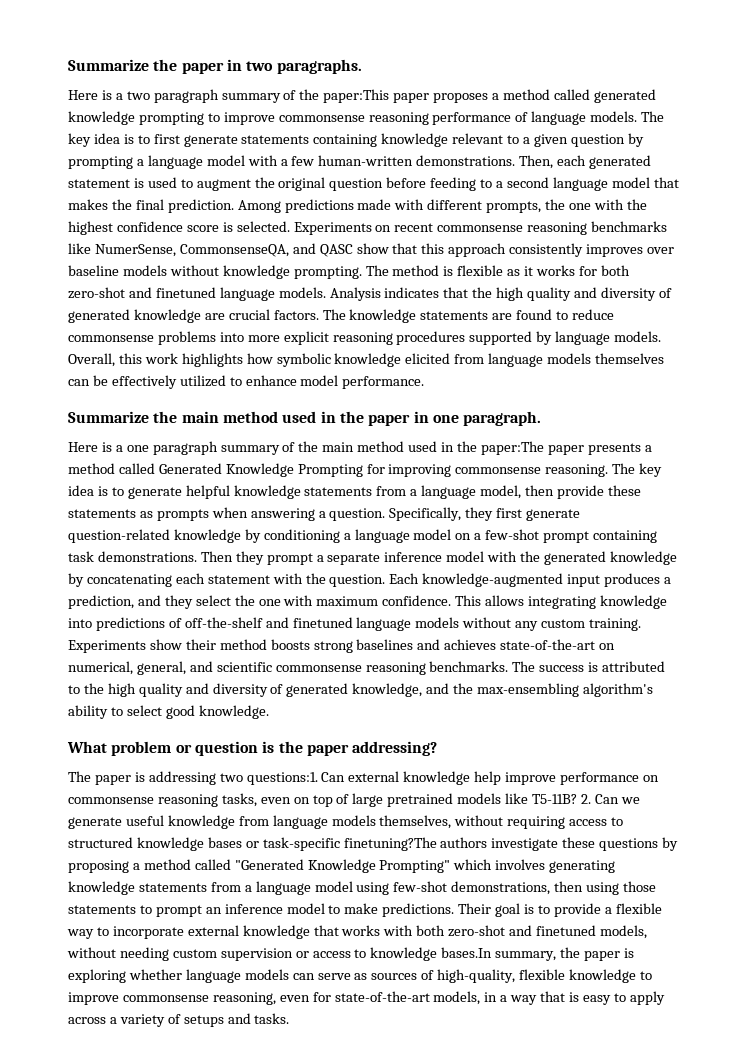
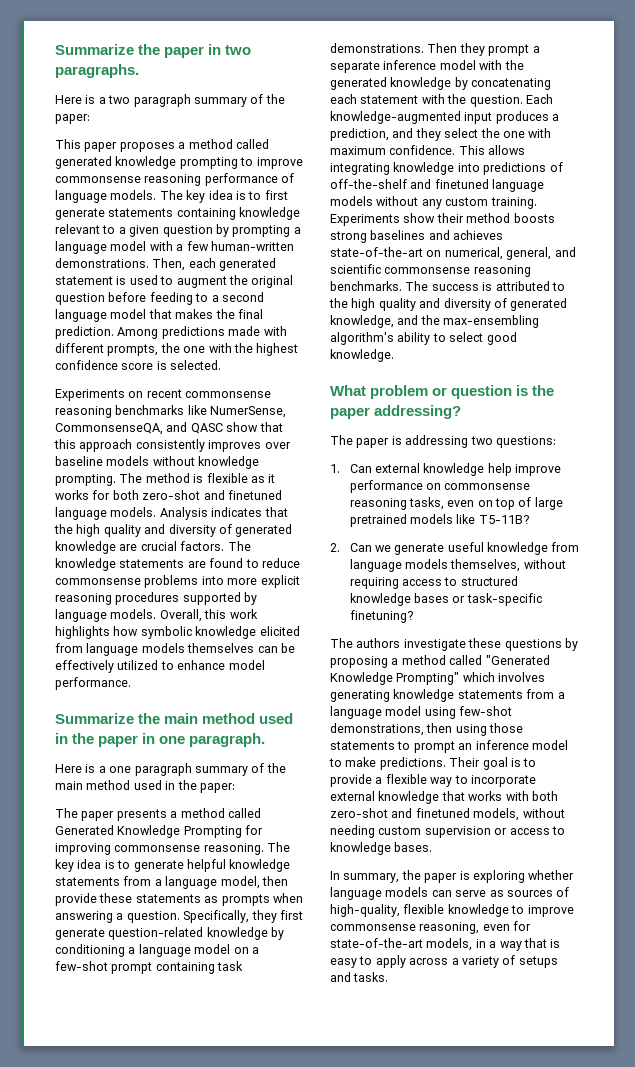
- Here is a two paragraph summary of the paper:This paper proposes a method called generated knowledge prompting to improve commonsense reasoning performance of language models.
+ Here is a two paragraph summary of the paper:
+ This paper proposes a method called generated knowledge prompting to improve commonsense reasoning performance of language models.
- Among predictions made with different prompts, the one with the highest confidence score is selected. Experiments on recent commonsense reasoning benchmarks like NumerSense, CommonsenseQA, and QASC show that this approach consistently improves over baseline models without knowledge prompting.
+ Among predictions made with different prompts, the one with the highest confidence score is selected.
+ Experiments on recent commonsense reasoning benchmarks like NumerSense, CommonsenseQA, and QASC show that this approach consistently improves over baseline models without knowledge prompting.
- Here is a one paragraph summary of the main method used in the paper:The paper presents a method called Generated Knowledge Prompting for improving commonsense reasoning.
+ Here is a one paragraph summary of the main method used in the paper:
+ The paper presents a method called Generated Knowledge Prompting for improving commonsense reasoning.
- The paper is addressing two questions:1. Can external knowledge help improve performance on commonsense reasoning tasks, even on top of large pretrained models like T5-11B? 2. Can we generate useful knowledge from language models themselves, without requiring access to structured knowledge bases or task-specific finetuning?The authors investigate these questions by proposing a method called "Generated Knowledge Prompting" which involves generating knowledge statements from a language model using few-shot demonstrations, then using those statements to prompt an inference model to make predictions.
+ The paper is addressing two questions:
+ 1. Can external knowledge help improve performance on commonsense reasoning tasks, even on top of large pretrained models like T5-11B?
+ 2. Can we generate useful knowledge from language models themselves, without requiring access to structured knowledge bases or task-specific finetuning?
+ The authors investigate these questions by proposing a method called "Generated Knowledge Prompting" which involves generating knowledge statements from a language model using few-shot demonstrations, then using those statements to prompt an inference model to make predictions.
- Their goal is to provide a flexible way to incorporate external knowledge that works with both zero-shot and finetuned models, without needing custom supervision or access to knowledge bases.In summary, the paper is exploring whether language models can serve as sources of high-quality, flexible knowledge to improve commonsense reasoning, even for state-of-the-art models, in a way that is easy to apply across a variety of setups and tasks.
+ Their goal is to provide a flexible way to incorporate external knowledge that works with both zero-shot and finetuned models, without needing custom supervision or access to knowledge bases.
+ In summary, the paper is exploring whether language models can serve as sources of high-quality, flexible knowledge to improve commonsense reasoning, even for state-of-the-art models, in a way that is easy to apply across a variety of setups and tasks.

